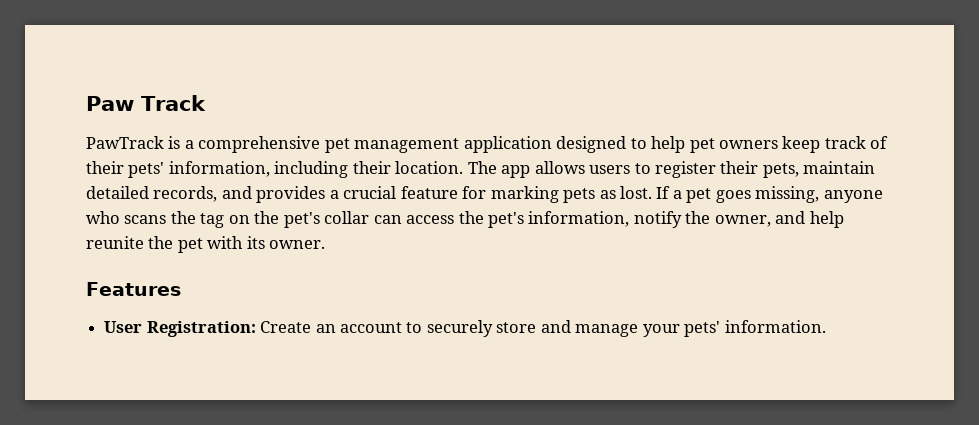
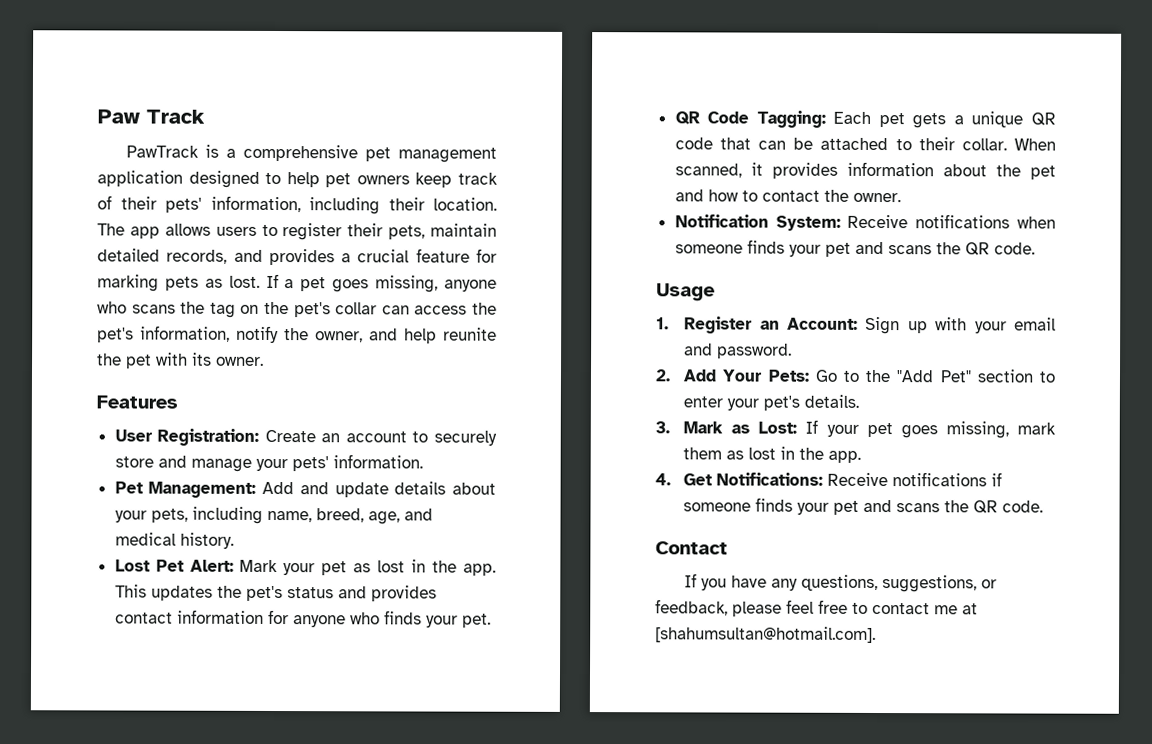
+ Pet Management: Add and update details about your pets, including name, breed, age, and medical history.
+ Lost Pet Alert: Mark your pet as lost in the app. This updates the pet's status and provides contact information for anyone who finds your pet.
+ QR Code Tagging: Each pet gets a unique QR code that can be attached to their collar. When scanned, it provides information about the pet and how to contact the owner.
+ Notification System: Receive notifications when someone finds your pet and scans the QR code.
+ Usage
+ 1. Register an Account: Sign up with your email and password.
+ 2. Add Your Pets: Go to the "Add Pet" section to enter your pet's details.
+ 3. Mark as Lost: If your pet goes missing, mark them as lost in the app.
+ 4. Get Notifications: Receive notifications if someone finds your pet and scans the QR code.
+ Contact
+ If you have any questions, suggestions, or feedback, please feel free to contact me at [shahumsultan@hotmail.com].

